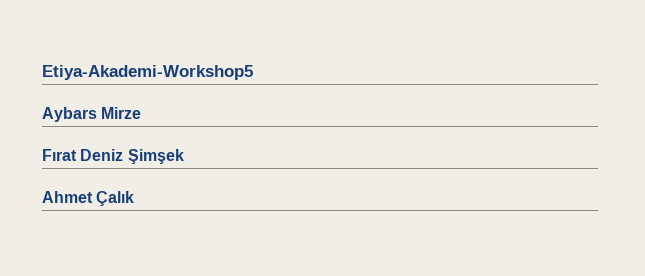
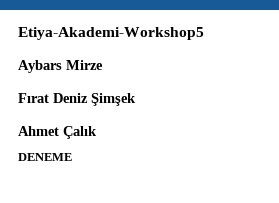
+ DENEME

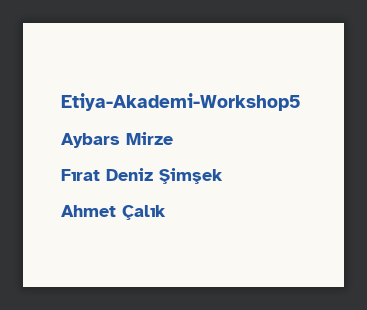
- DENEME

